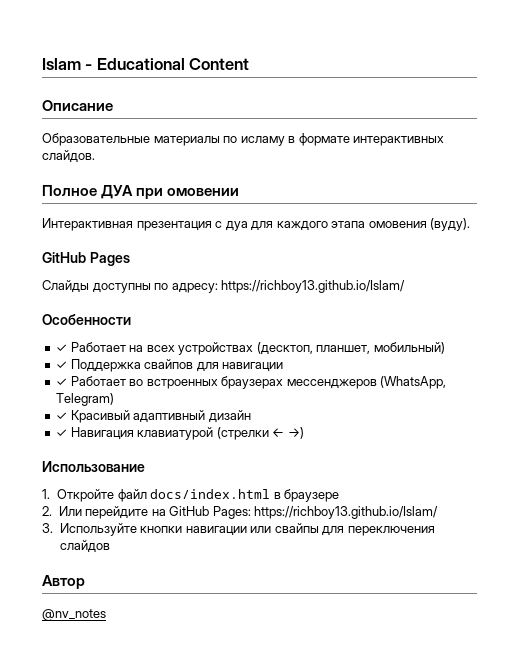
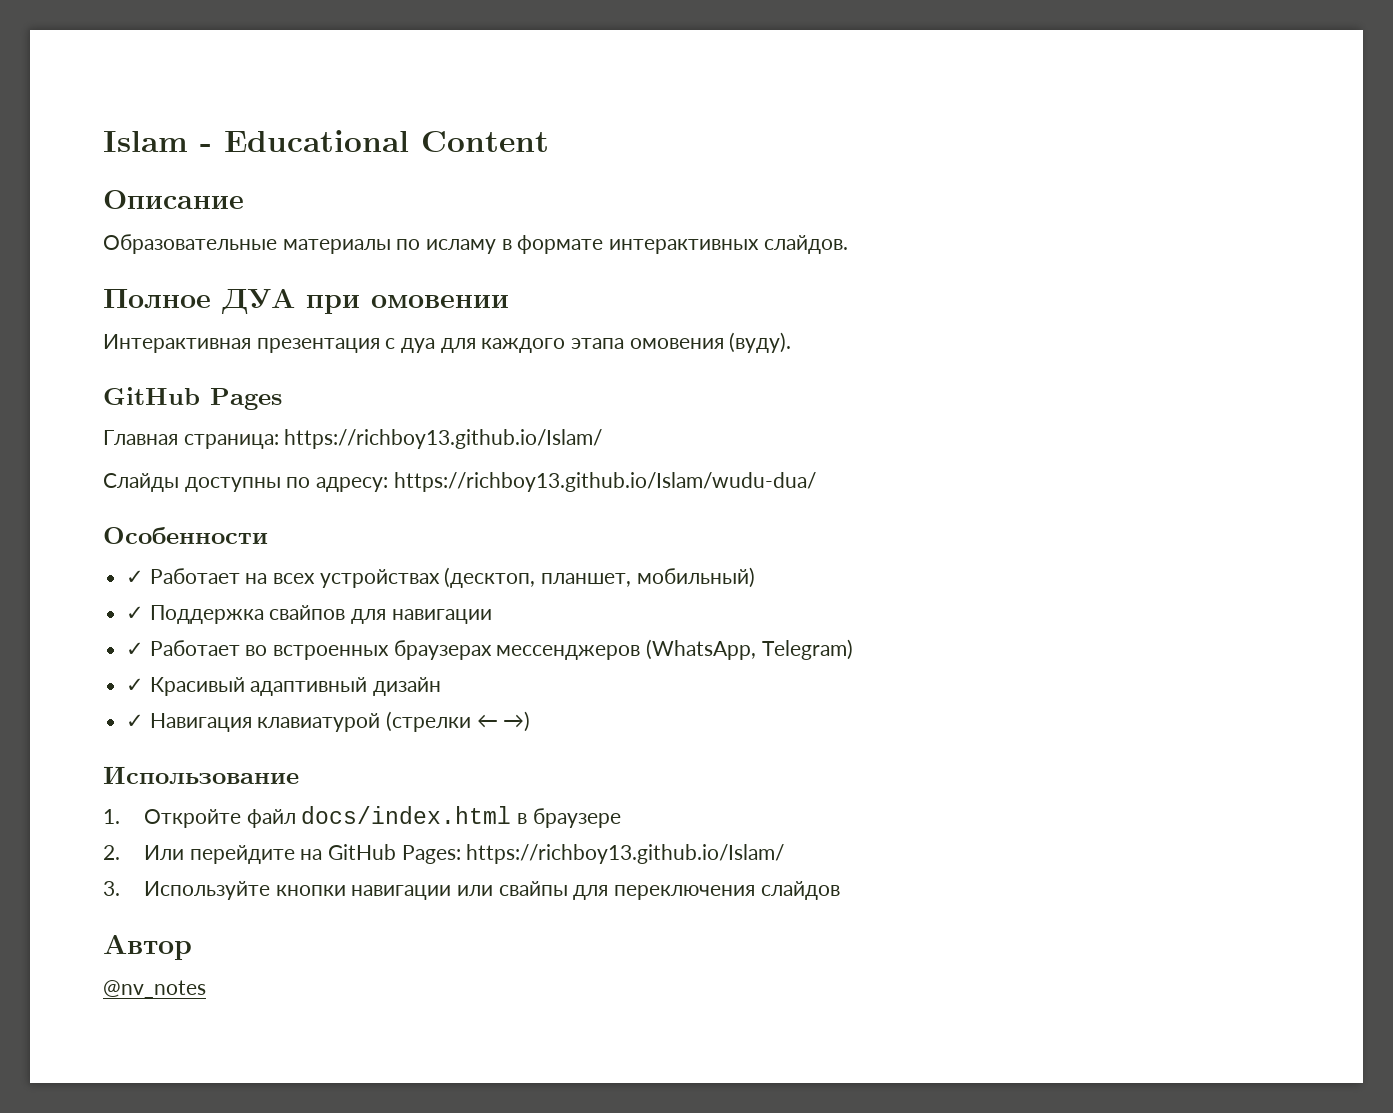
+ Главная страница: https://richboy13.github.io/Islam/
- Слайды доступны по адресу: https://richboy13.github.io/Islam/
+ Слайды доступны по адресу: https://richboy13.github.io/Islam/wudu-dua/

